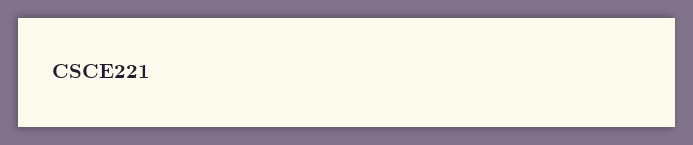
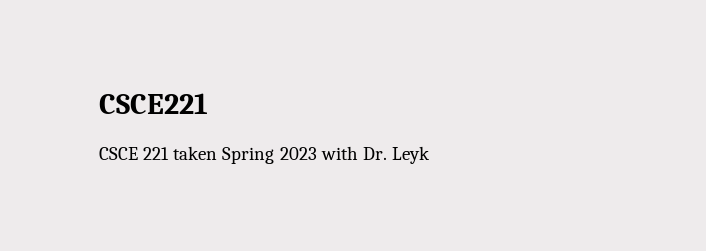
+ CSCE 221 taken Spring 2023 with Dr. Leyk

